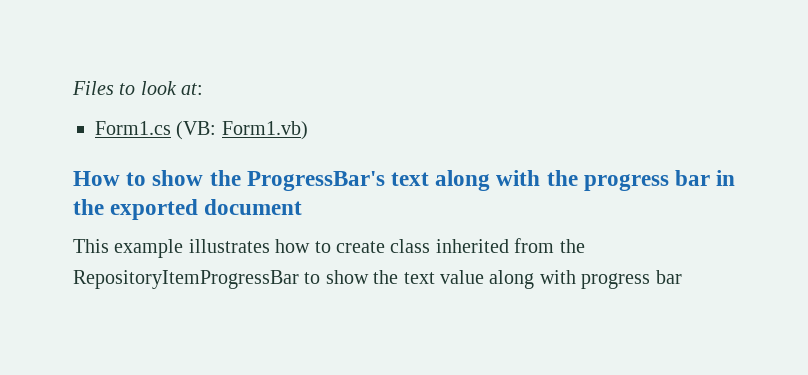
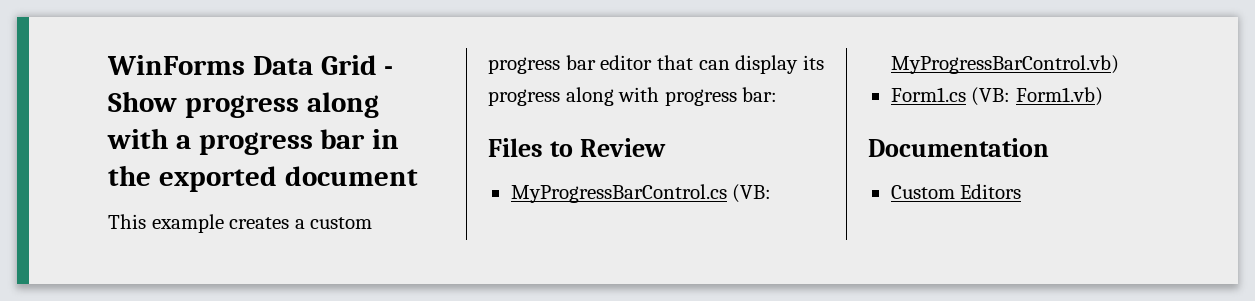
- Files to look at:
- Form1.cs (VB: Form1.vb)
- How to show the ProgressBar's text along with the progress bar in the exported document
+ WinForms Data Grid - Show progress along with a progress bar in the exported document
- This example illustrates how to create class inherited from the RepositoryItemProgressBar to show the text value along with progress bar
+ This example creates a custom progress bar editor that can display its progress along with progress bar:
+ Files to Review
+ MyProgressBarControl.cs (VB: MyProgressBarControl.vb)
+ Form1.cs (VB: Form1.vb)
+ Documentation
+ Custom Editors

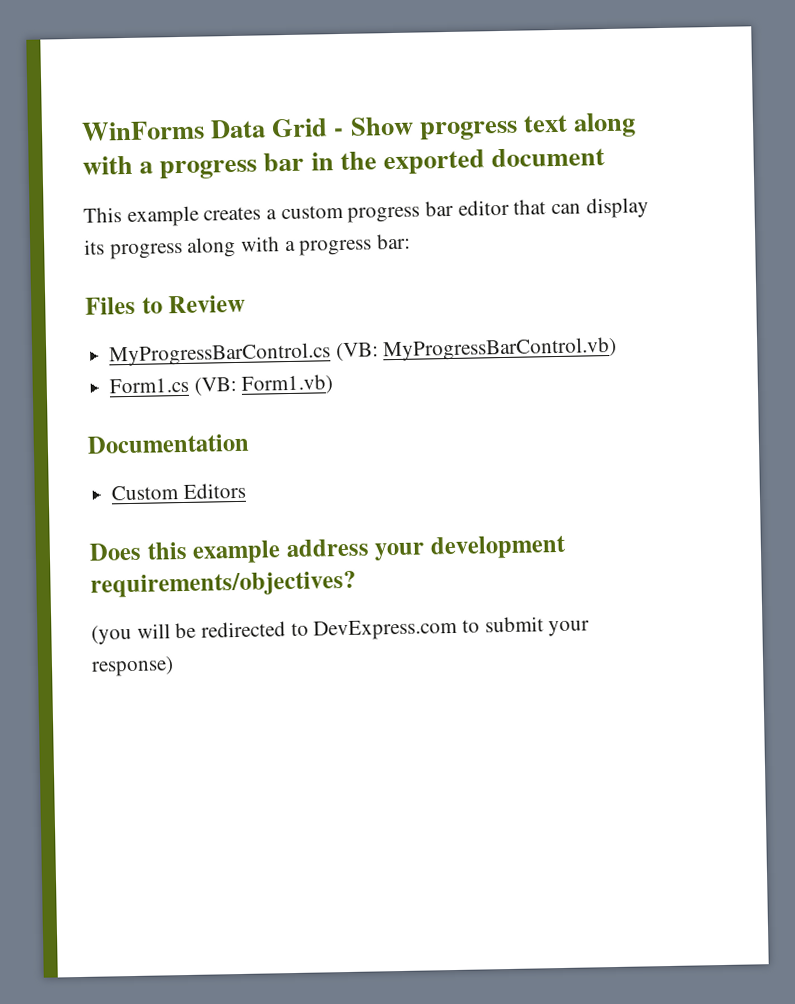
- WinForms Data Grid - Show progress along with a progress bar in the exported document
+ WinForms Data Grid - Show progress text along with a progress bar in the exported document
- This example creates a custom progress bar editor that can display its progress along with progress bar:
+ This example creates a custom progress bar editor that can display its progress along with a progress bar:
+ Does this example address your development requirements/objectives?
+ (you will be redirected to DevExpress.com to submit your response)

